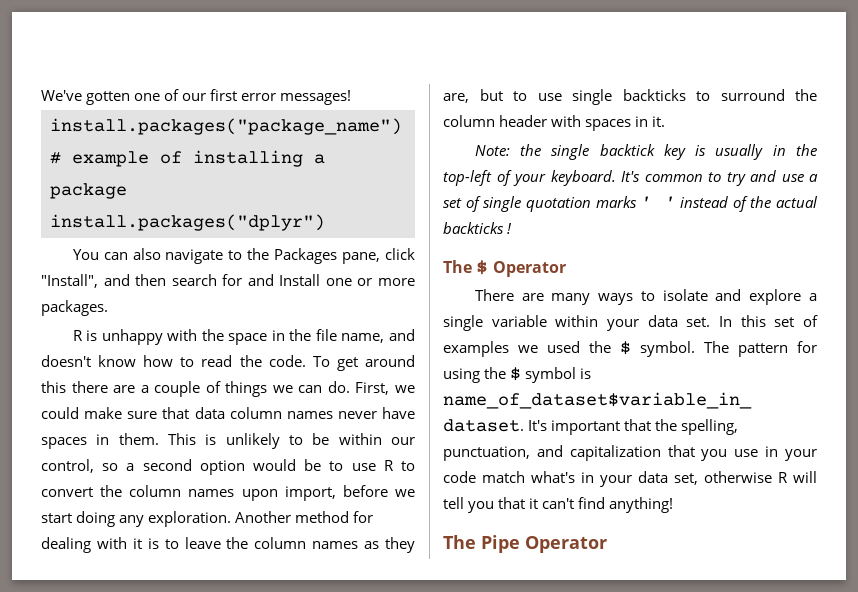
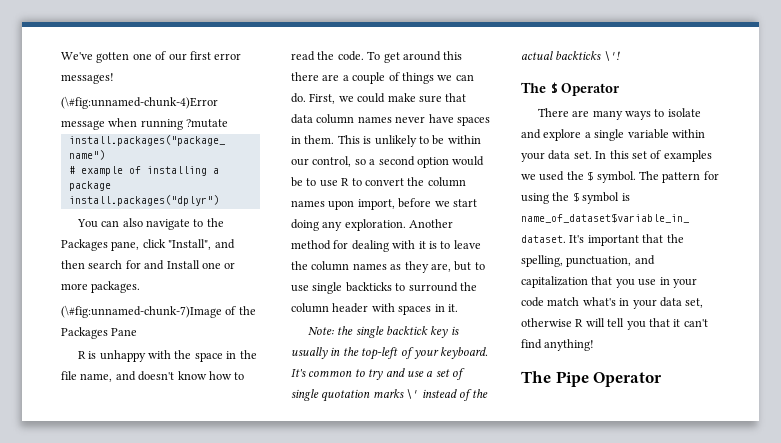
+ (\#fig:unnamed-chunk-4)Error message when running ?mutate
+ (\#fig:unnamed-chunk-7)Image of the Packages Pane
- It's common to try and use a set of single quotation marks ' ' instead of the actual backticks !
+ It's common to try and use a set of single quotation marks \' instead of the actual backticks \'!

